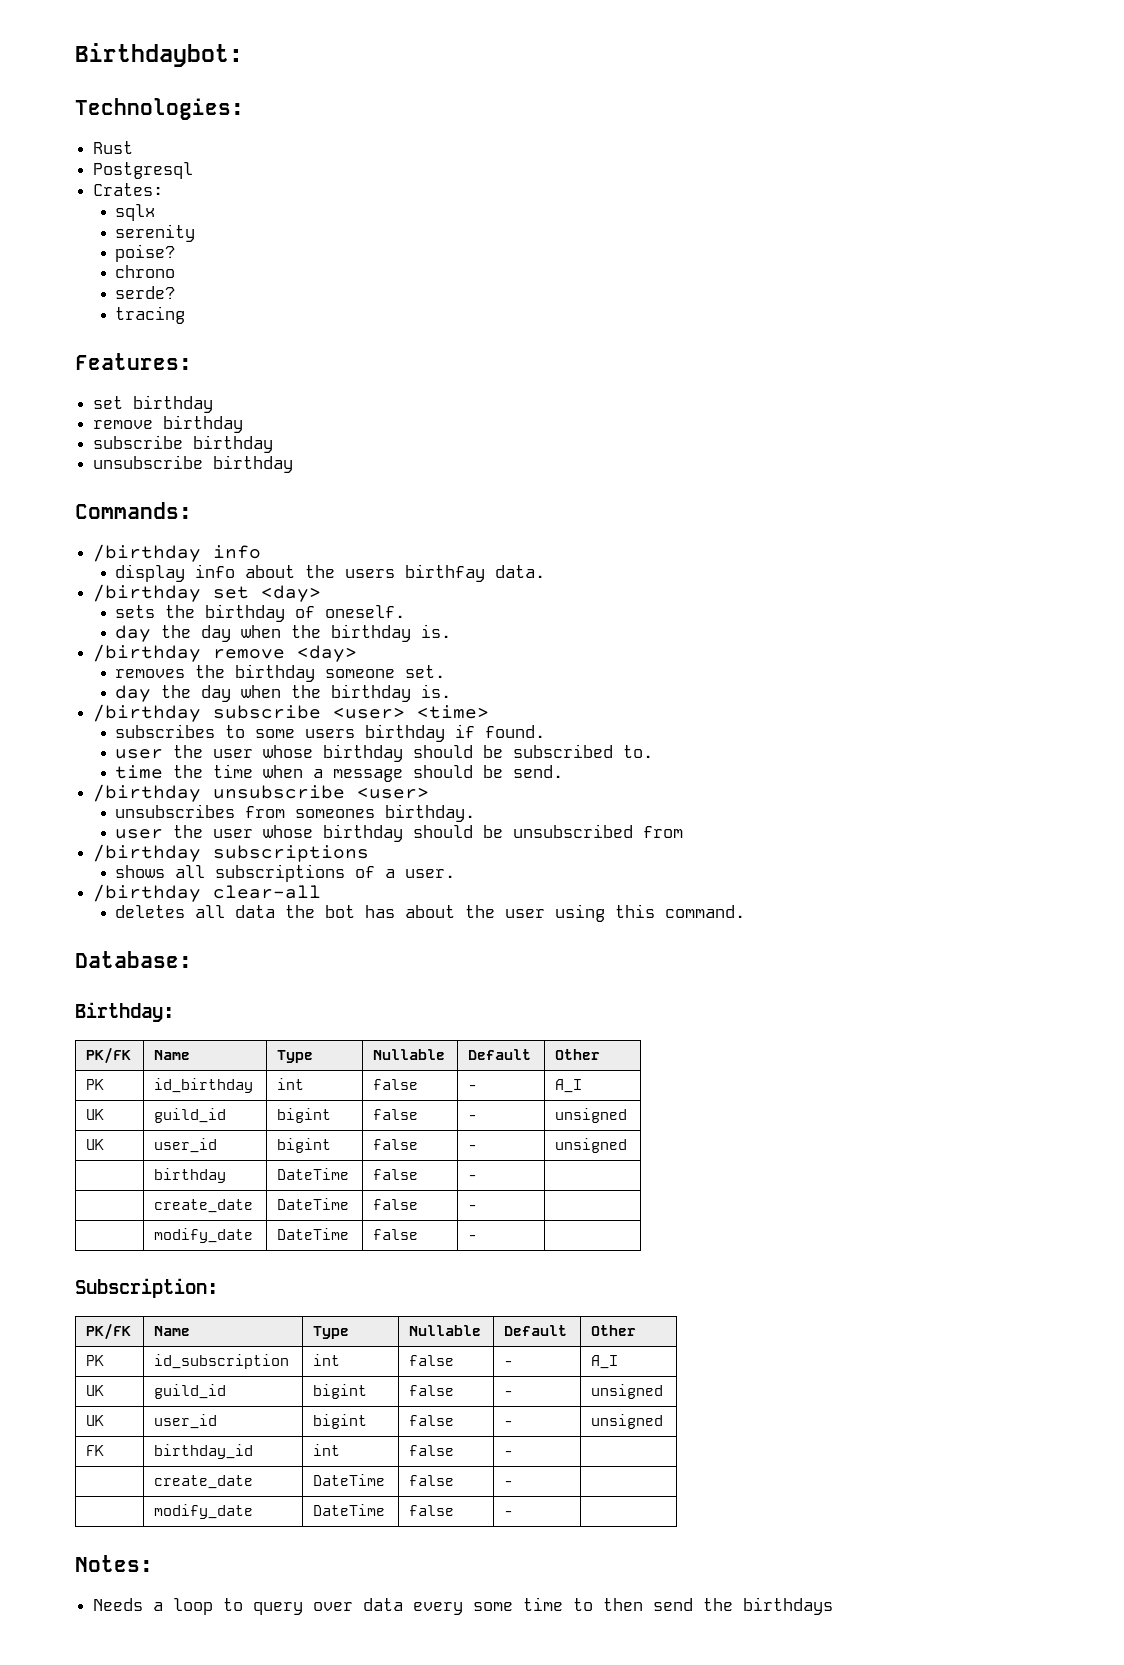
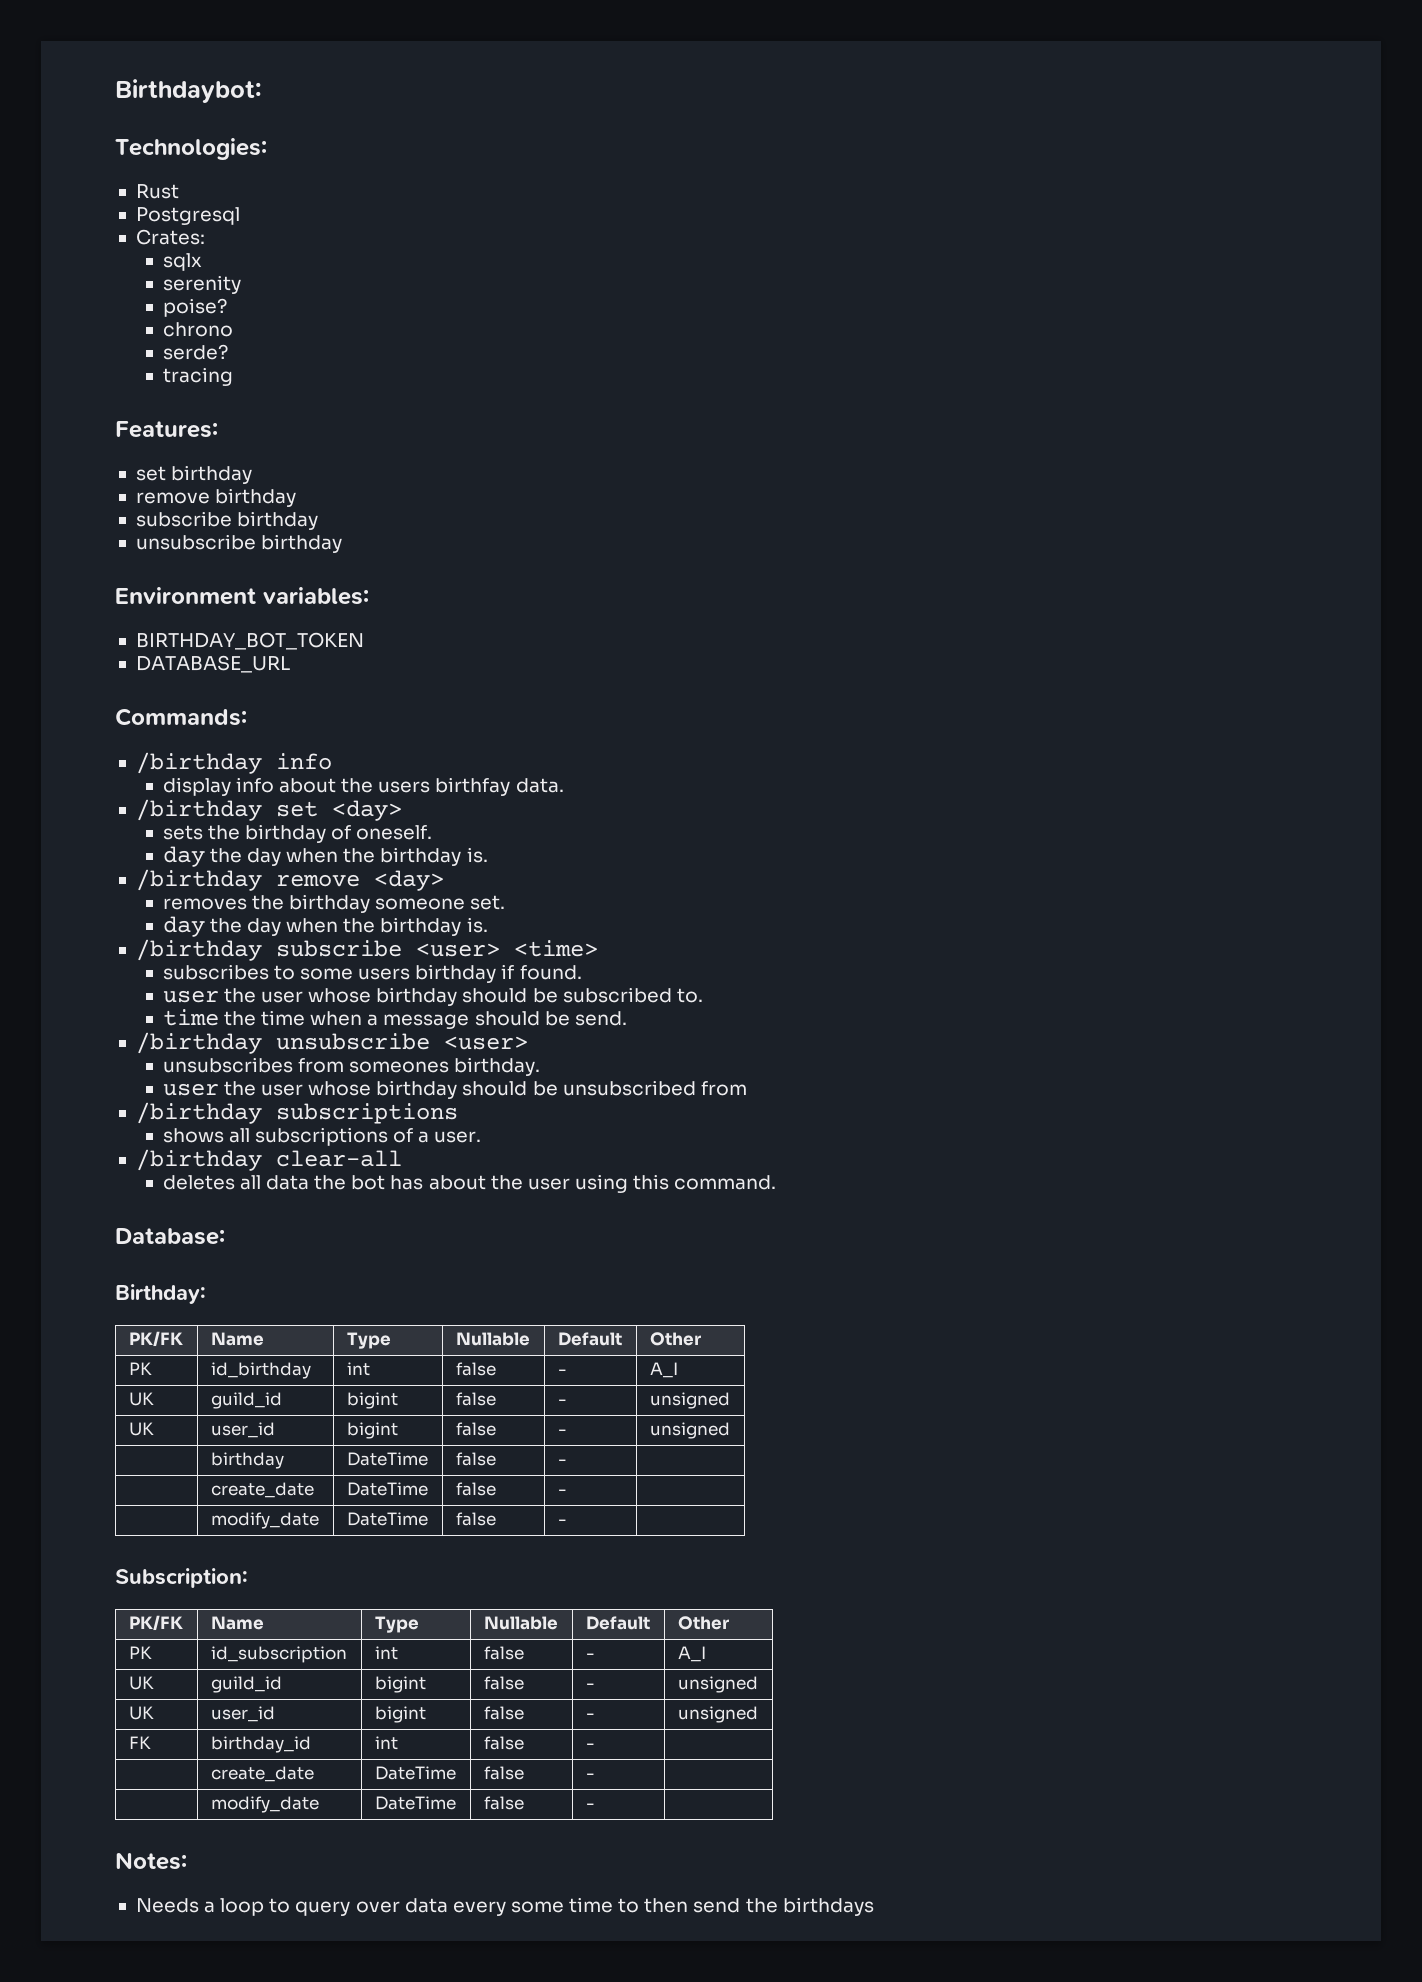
+ Environment variables:
+ BIRTHDAY_BOT_TOKEN
+ DATABASE_URL

